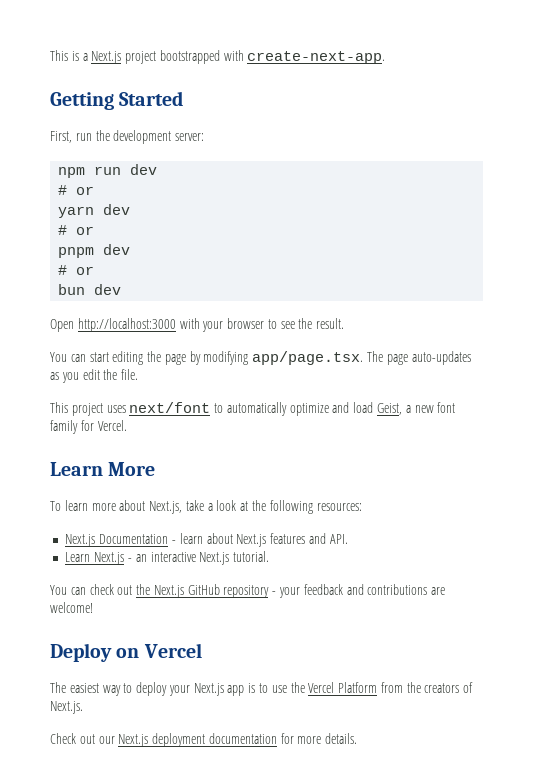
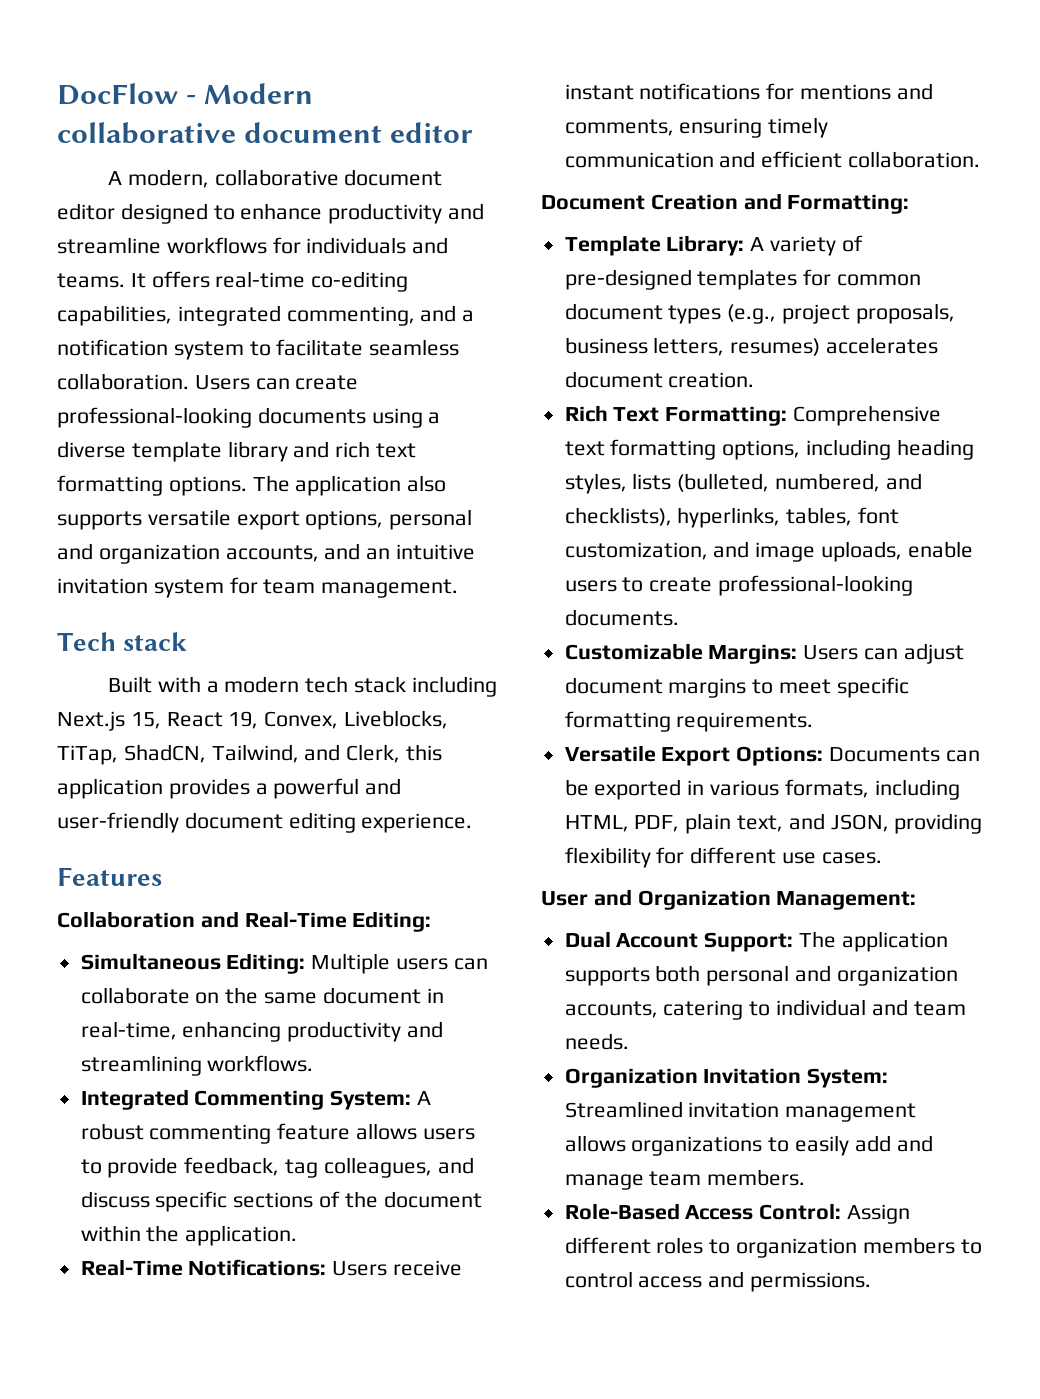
- This is a Next.js project bootstrapped with create-next-app.
- Getting Started
- First, run the development server:
- npm run dev
- # or
- yarn dev
- # or
- pnpm dev
- # or
- bun dev
- Open http://localhost:3000 with your browser to see the result.
- You can start editing the page by modifying app/page.tsx. The page auto-updates as you edit the file.
- This project uses next/font to automatically optimize and load Geist, a new font family for Vercel.
- Learn More
- To learn more about Next.js, take a look at the following resources:
- Next.js Documentation - learn about Next.js features and API.
- Learn Next.js - an interactive Next.js tutorial.
- You can check out the Next.js GitHub repository - your feedback and contributions are welcome!
- Deploy on Vercel
- The easiest way to deploy your Next.js app is to use the Vercel Platform from the creators of Next.js.
- Check out our Next.js deployment documentation for more details.
+ DocFlow - Modern collaborative document editor
+ A modern, collaborative document editor designed to enhance productivity and streamline workflows for individuals and teams. It offers real-time co-editing capabilities, integrated commenting, and a notification system to facilitate seamless collaboration. Users can create professional-looking documents using a diverse template library and rich text formatting options. The application also supports versatile export options, personal and organization accounts, and an intuitive invitation system for team management.
+ Tech stack
+ Built with a modern tech stack including Next.js 15, React 19, Convex, Liveblocks, TiTap, ShadCN, Tailwind, and Clerk, this application provides a powerful and user-friendly document editing experience.
+ Features
+ Collaboration and Real-Time Editing:
+ Simultaneous Editing: Multiple users can collaborate on the same document in real-time, enhancing productivity and streamlining workflows.
+ Integrated Commenting System: A robust commenting feature allows users to provide feedback, tag colleagues, and discuss specific sections of the document within the application.
+ Real-Time Notifications: Users receive instant notifications for mentions and comments, ensuring timely communication and efficient collaboration.
+ Document Creation and Formatting:
+ Template Library: A variety of pre-designed templates for common document types (e.g., project proposals, business letters, resumes) accelerates document creation.
+ Rich Text Formatting: Comprehensive text formatting options, including heading styles, lists (bulleted, numbered, and checklists), hyperlinks, tables, font customization, and image uploads, enable users to create professional-looking documents.
+ Customizable Margins: Users can adjust document margins to meet specific formatting requirements.
+ Versatile Export Options: Documents can be exported in various formats, including HTML, PDF, plain text, and JSON, providing flexibility for different use cases.
+ User and Organization Management:
+ Dual Account Support: The application supports both personal and organization accounts, catering to individual and team needs.
+ Organization Invitation System: Streamlined invitation management allows organizations to easily add and manage team members.
+ Role-Based Access Control: Assign different roles to organization members to control access and permissions.

